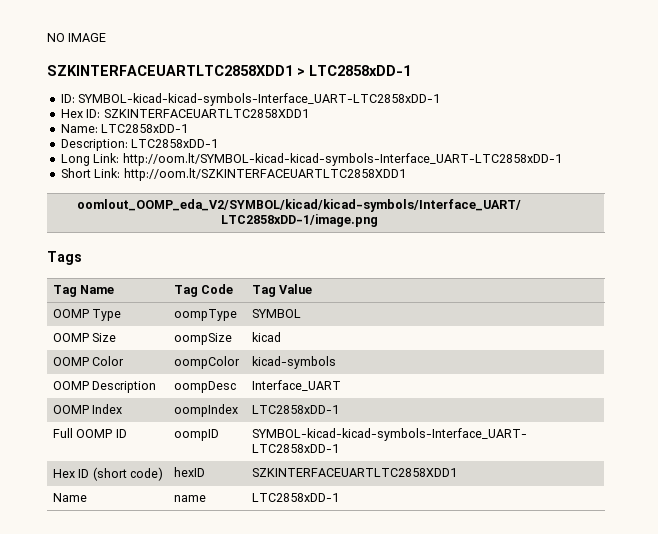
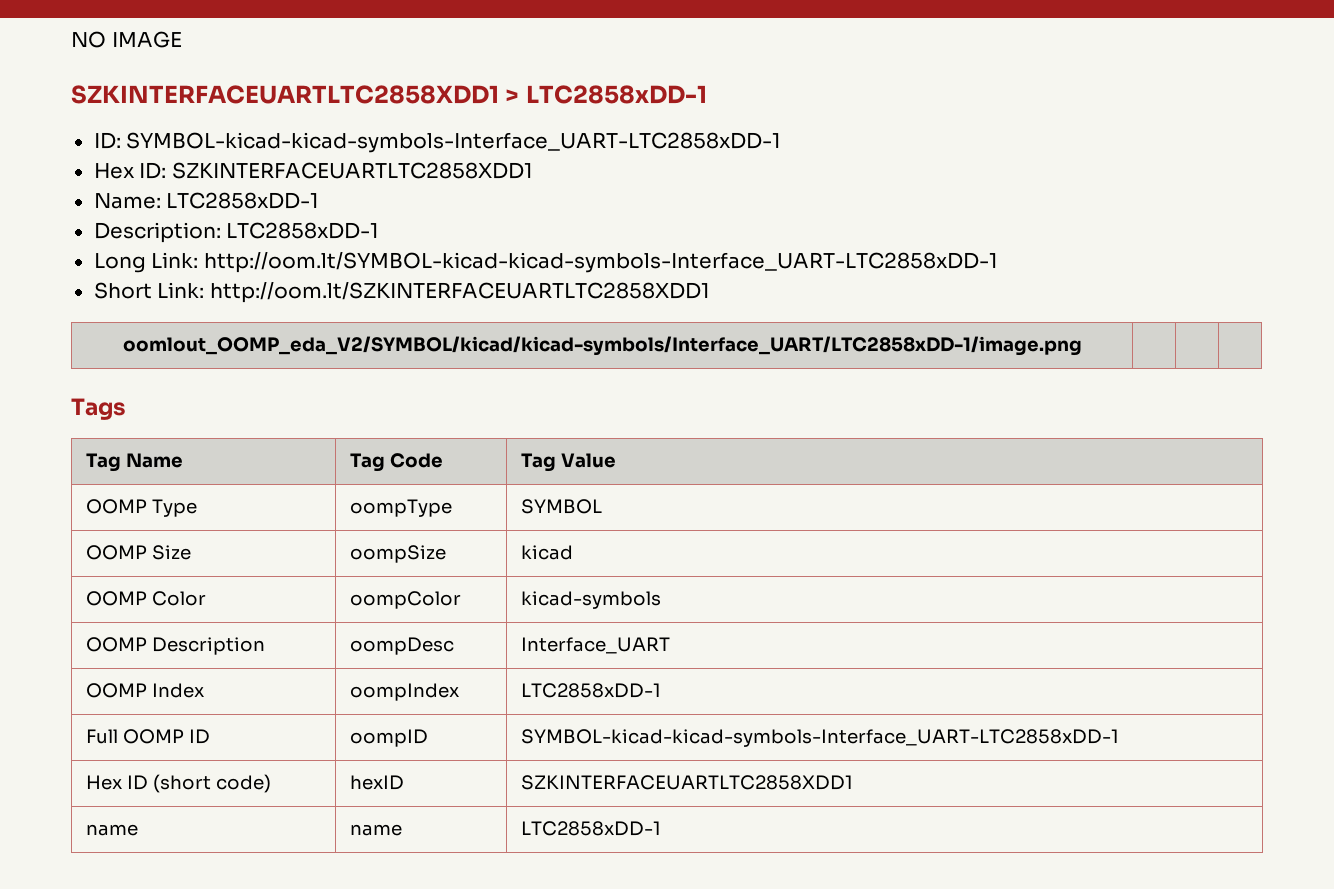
- Name | name | LTC2858xDD-1
+ name | name | LTC2858xDD-1

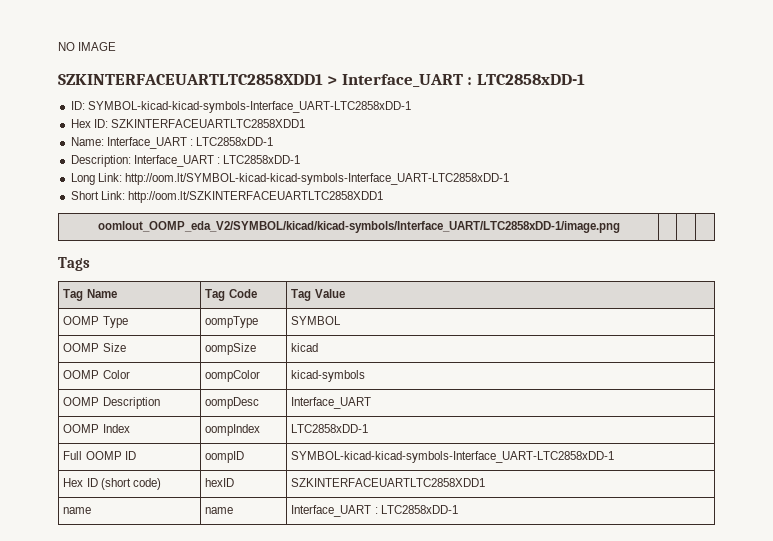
- SZKINTERFACEUARTLTC2858XDD1 > LTC2858xDD-1
+ SZKINTERFACEUARTLTC2858XDD1 > Interface_UART : LTC2858xDD-1
- Name: LTC2858xDD-1
+ Name: Interface_UART : LTC2858xDD-1
- Description: LTC2858xDD-1
+ Description: Interface_UART : LTC2858xDD-1
- name | name | LTC2858xDD-1
+ name | name | Interface_UART : LTC2858xDD-1

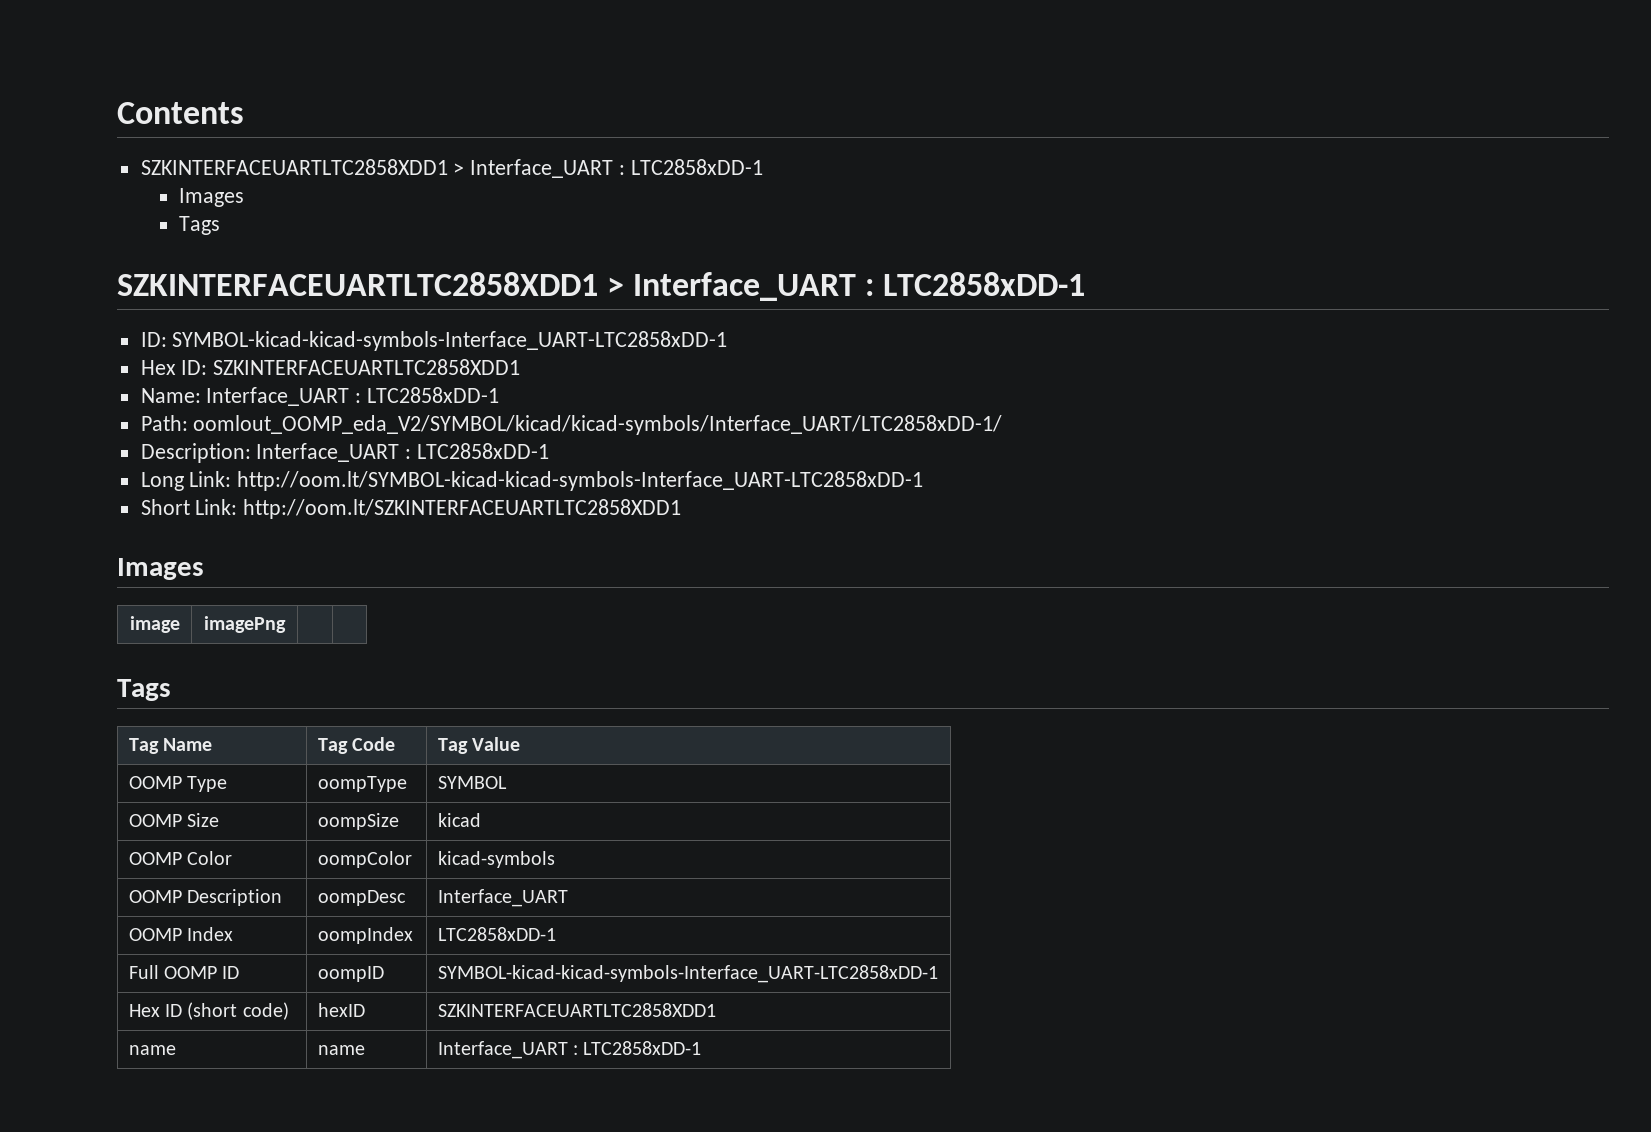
- NO IMAGE
+ Contents
+ SZKINTERFACEUARTLTC2858XDD1 > Interface_UART : LTC2858xDD-1
+ Images
+ Tags
+ Path: oomlout_OOMP_eda_V2/SYMBOL/kicad/kicad-symbols/Interface_UART/LTC2858xDD-1/
  Short Link: http://oom.lt/SZKINTERFACEUARTLTC2858XDD1
- oomlout_OOMP_eda_V2/SYMBOL/kicad/kicad-symbols/Interface_UART/LTC2858xDD-1/image.png | | |
+ Images
+ image | imagePng | |

